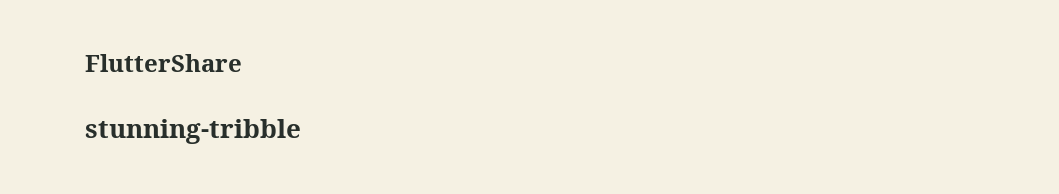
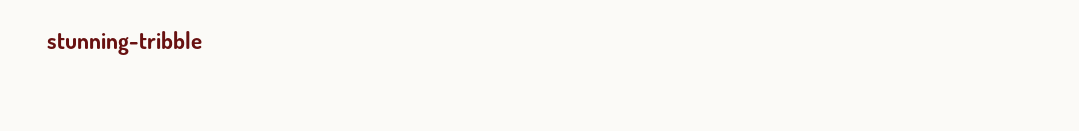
- FlutterShare

